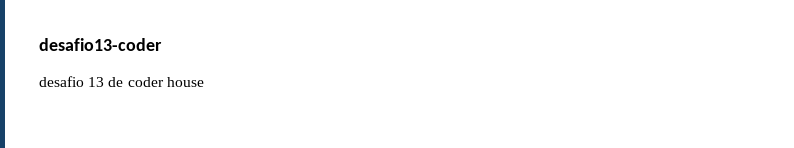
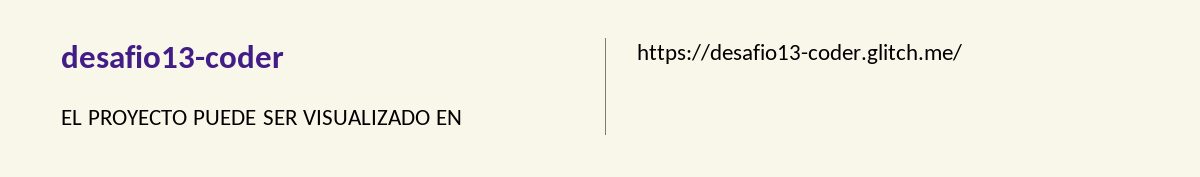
- desafio 13 de coder house
+ EL PROYECTO PUEDE SER VISUALIZADO EN https://desafio13-coder.glitch.me/

